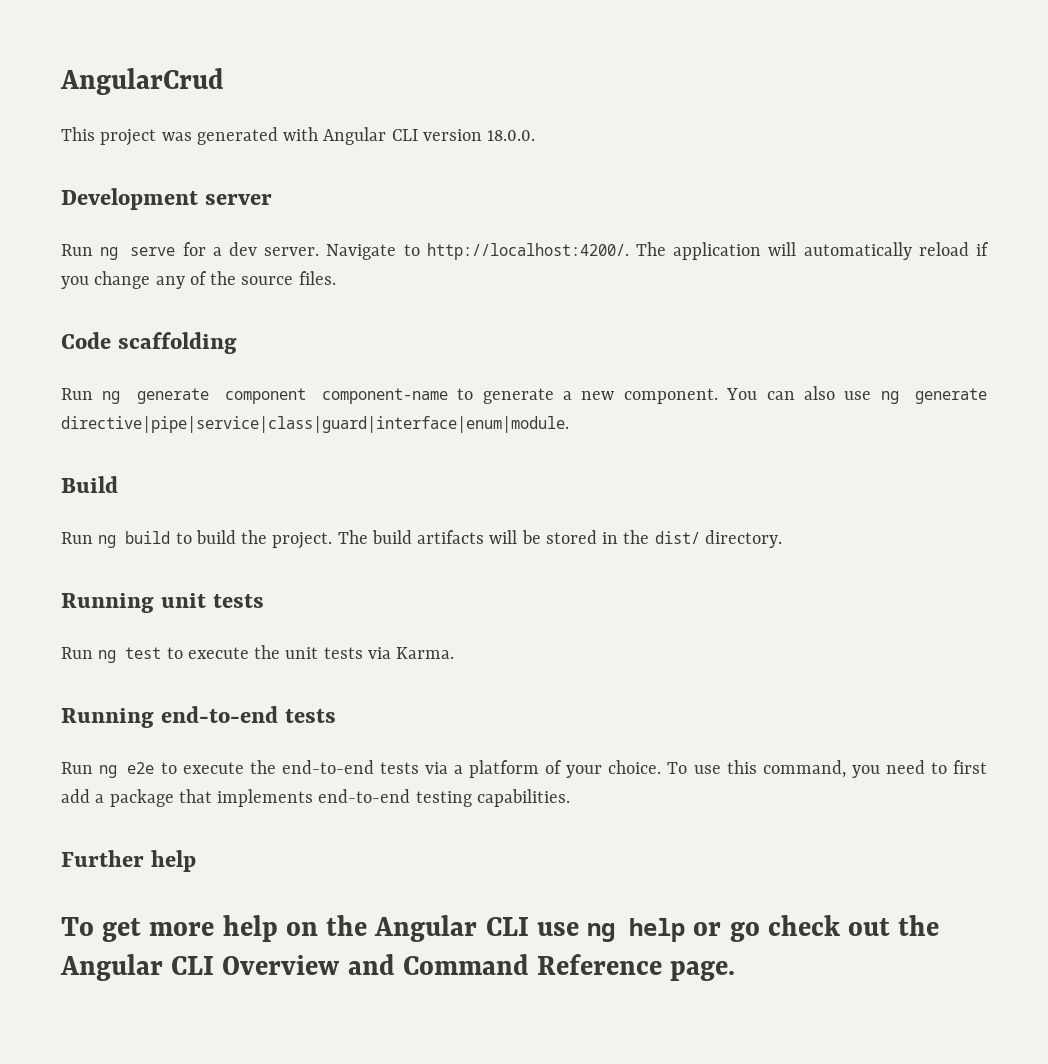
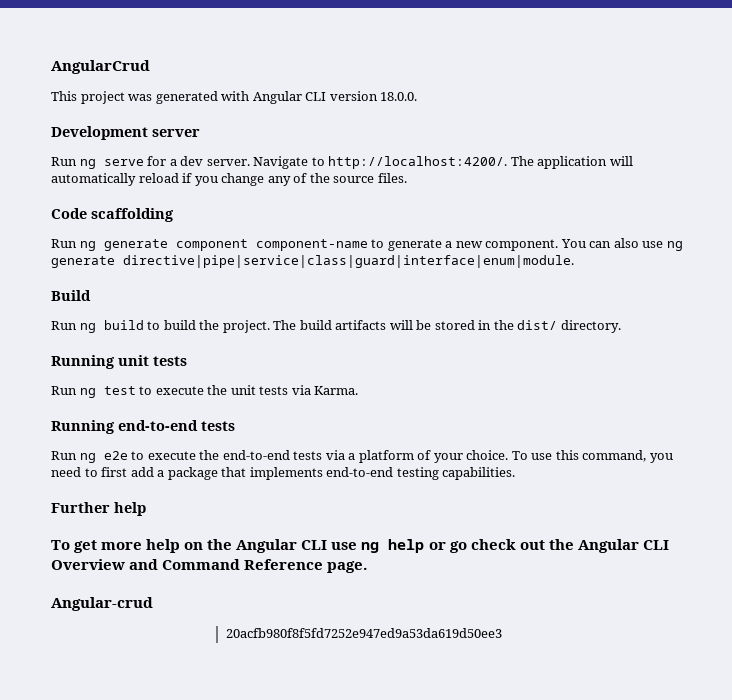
+ Angular-crud
+ 20acfb980f8f5fd7252e947ed9a53da619d50ee3

